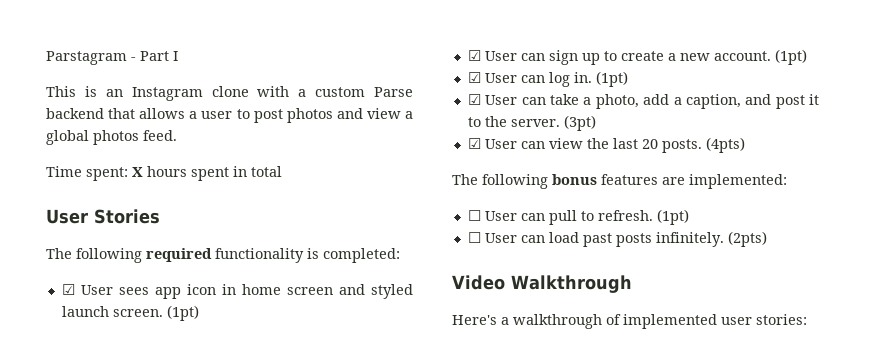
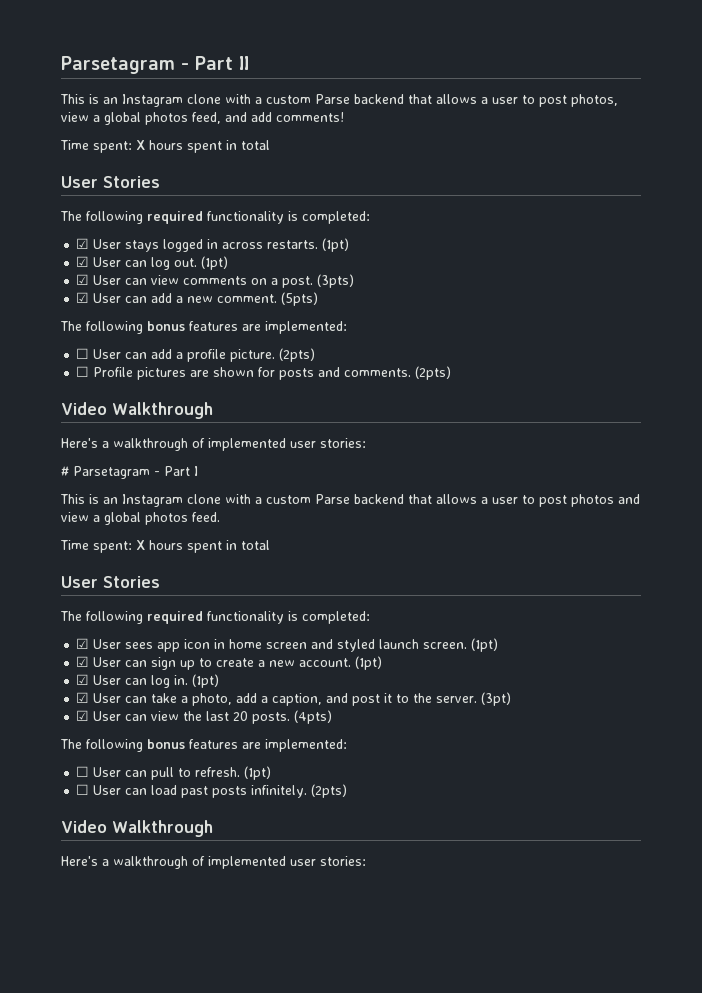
- Parstagram - Part I
+ Parsetagram - Part II
+ This is an Instagram clone with a custom Parse backend that allows a user to post photos, view a global photos feed, and add comments!
+ Time spent: X hours spent in total
+ User Stories
+ The following required functionality is completed:
+ ☑ User stays logged in across restarts. (1pt)
+ ☑ User can log out. (1pt)
+ ☑ User can view comments on a post. (3pts)
+ ☑ User can add a new comment. (5pts)
+ The following bonus features are implemented:
+ ☐ User can add a profile picture. (2pts)
+ ☐ Profile pictures are shown for posts and comments. (2pts)
+ Video Walkthrough
+ Here's a walkthrough of implemented user stories:
+ # Parsetagram - Part I

